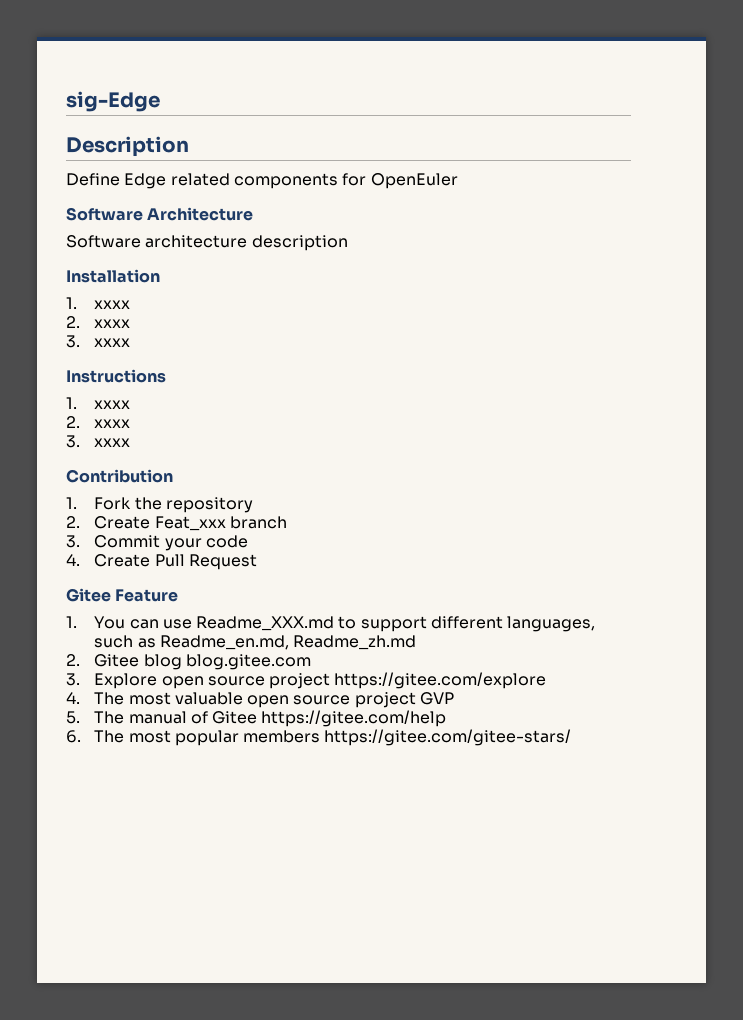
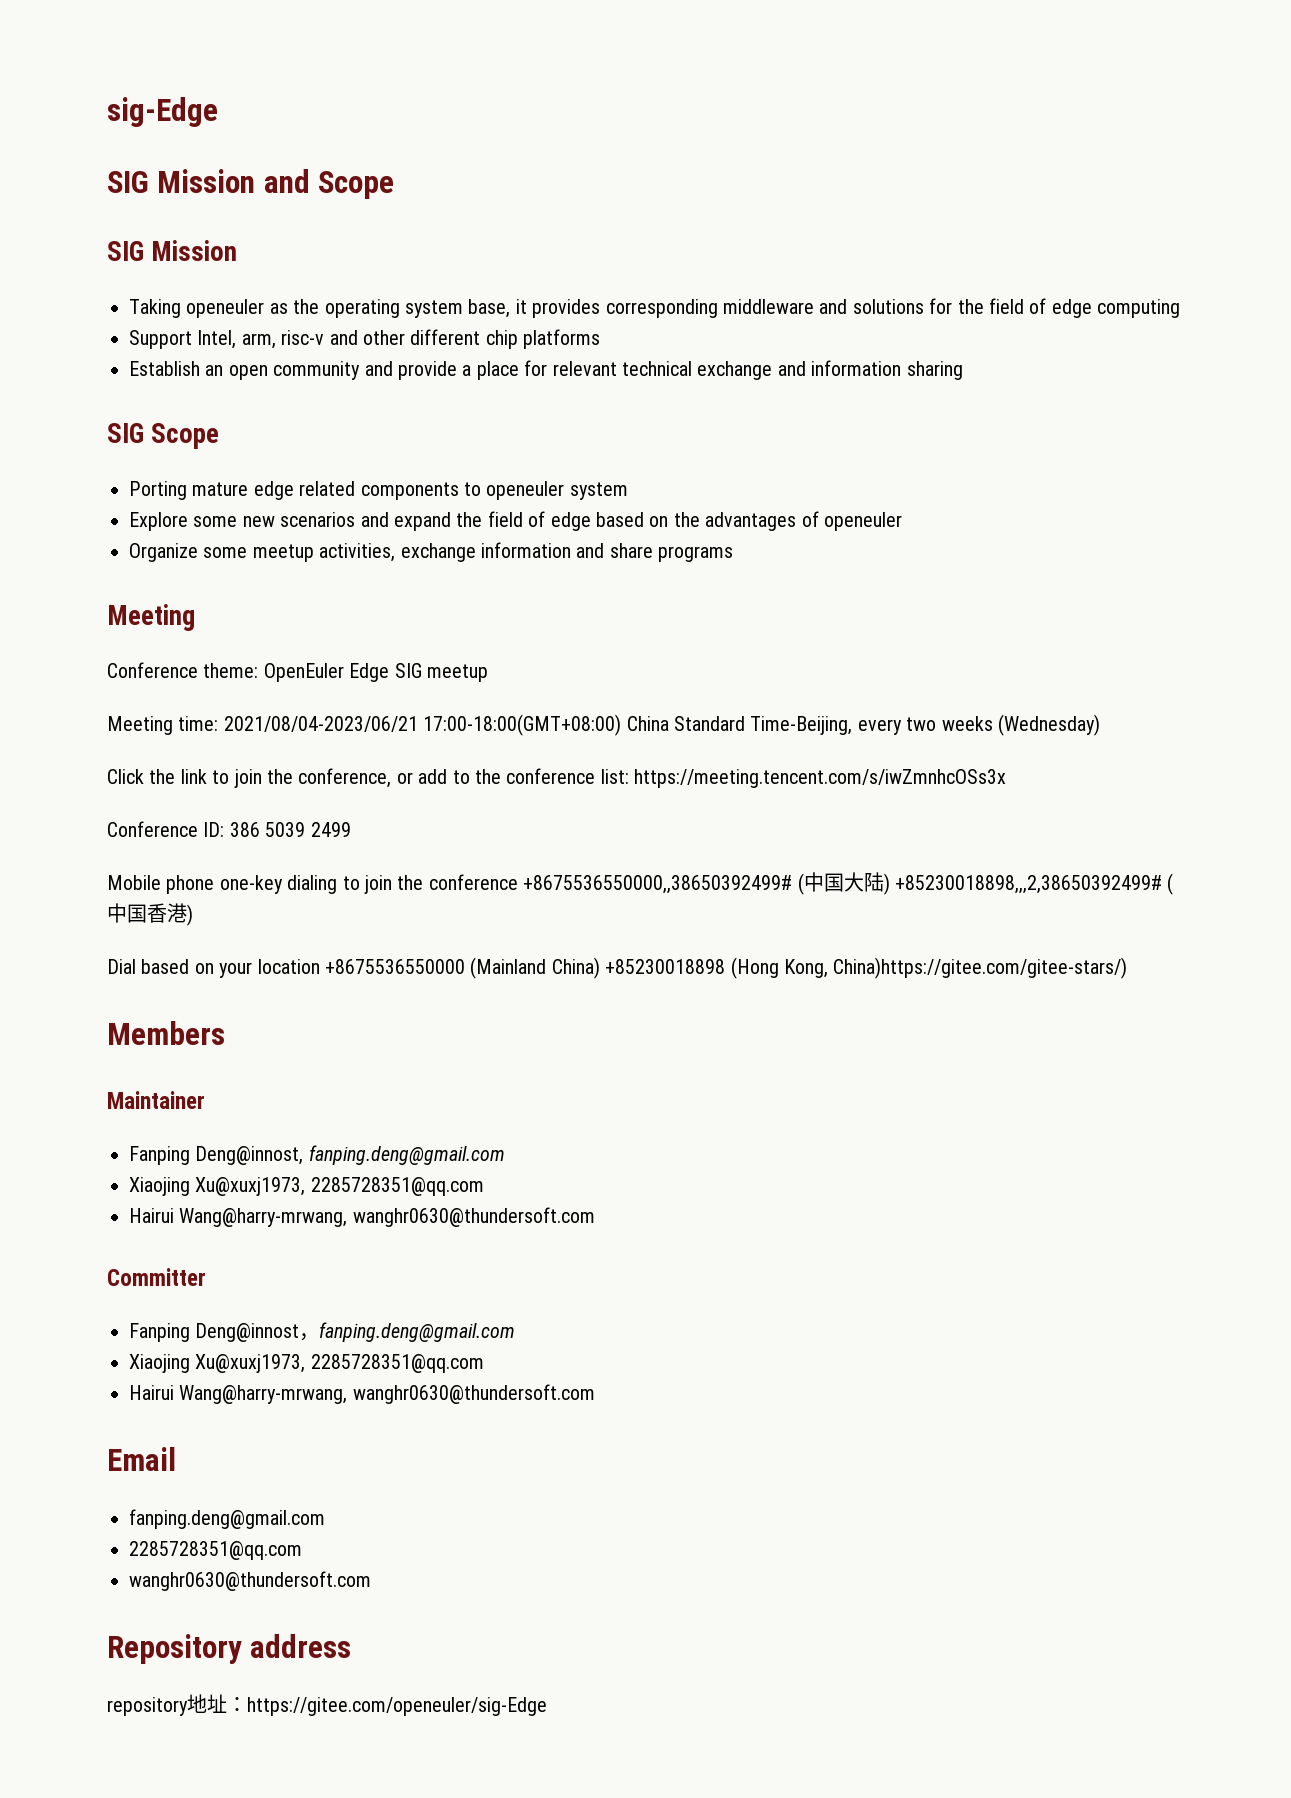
- Description
- Define Edge related components for OpenEuler
- Software Architecture
- Software architecture description
- Installation
- 1. xxxx
- 2. xxxx
- 3. xxxx
- Instructions
- 1. xxxx
- 2. xxxx
- 3. xxxx
- Contribution
- 1. Fork the repository
- 2. Create Feat_xxx branch
- 3. Commit your code
- 4. Create Pull Request
- Gitee Feature
- 1. You can use Readme_XXX.md to support different languages, such as Readme_en.md, Readme_zh.md
- 2. Gitee blog blog.gitee.com
- 3. Explore open source project https://gitee.com/explore
- 4. The most valuable open source project GVP
- 5. The manual of Gitee https://gitee.com/help
- 6. The most popular members https://gitee.com/gitee-stars/
+ SIG Mission and Scope
+ SIG Mission
+ Taking openeuler as the operating system base, it provides corresponding middleware and solutions for the field of edge computing
+ Support Intel, arm, risc-v and other different chip platforms
+ Establish an open community and provide a place for relevant technical exchange and information sharing
+ SIG Scope
+ Porting mature edge related components to openeuler system
+ Explore some new scenarios and expand the field of edge based on the advantages of openeuler
+ Organize some meetup activities, exchange information and share programs
+ Meeting
+ Conference theme: OpenEuler Edge SIG meetup
+ Meeting time: 2021/08/04-2023/06/21 17:00-18:00(GMT+08:00) China Standard Time-Beijing, every two weeks (Wednesday)
+ Click the link to join the conference, or add to the conference list: https://meeting.tencent.com/s/iwZmnhcOSs3x
+ Conference ID: 386 5039 2499
+ Mobile phone one-key dialing to join the conference +8675536550000,,38650392499# (中国大陆) +85230018898,,,2,38650392499# (中国香港)
+ Dial based on your location +8675536550000 (Mainland China) +85230018898 (Hong Kong, China)https://gitee.com/gitee-stars/)
+ Members
+ Maintainer
+ Fanping Deng@innost, fanping.deng@gmail.com
+ Xiaojing Xu@xuxj1973, 2285728351@qq.com
+ Hairui Wang@harry-mrwang, wanghr0630@thundersoft.com
+ Committer
+ Fanping Deng@innost，fanping.deng@gmail.com
+ Xiaojing Xu@xuxj1973, 2285728351@qq.com
+ Hairui Wang@harry-mrwang, wanghr0630@thundersoft.com
+ Email
+ fanping.deng@gmail.com
+ 2285728351@qq.com
+ wanghr0630@thundersoft.com
+ Repository address
+ repository地址：https://gitee.com/openeuler/sig-Edge

